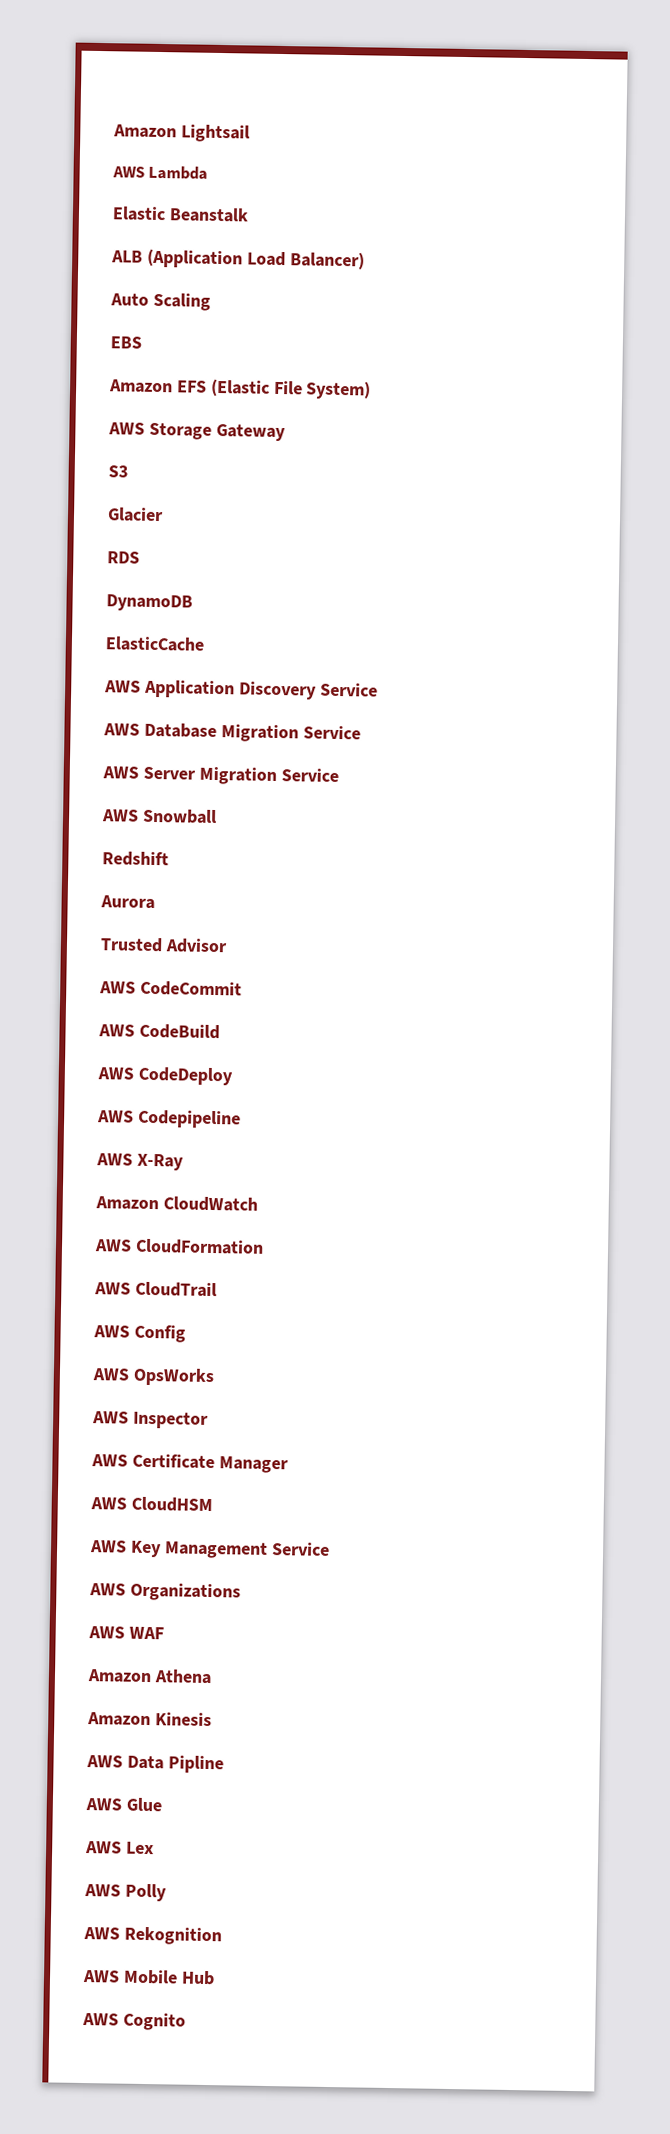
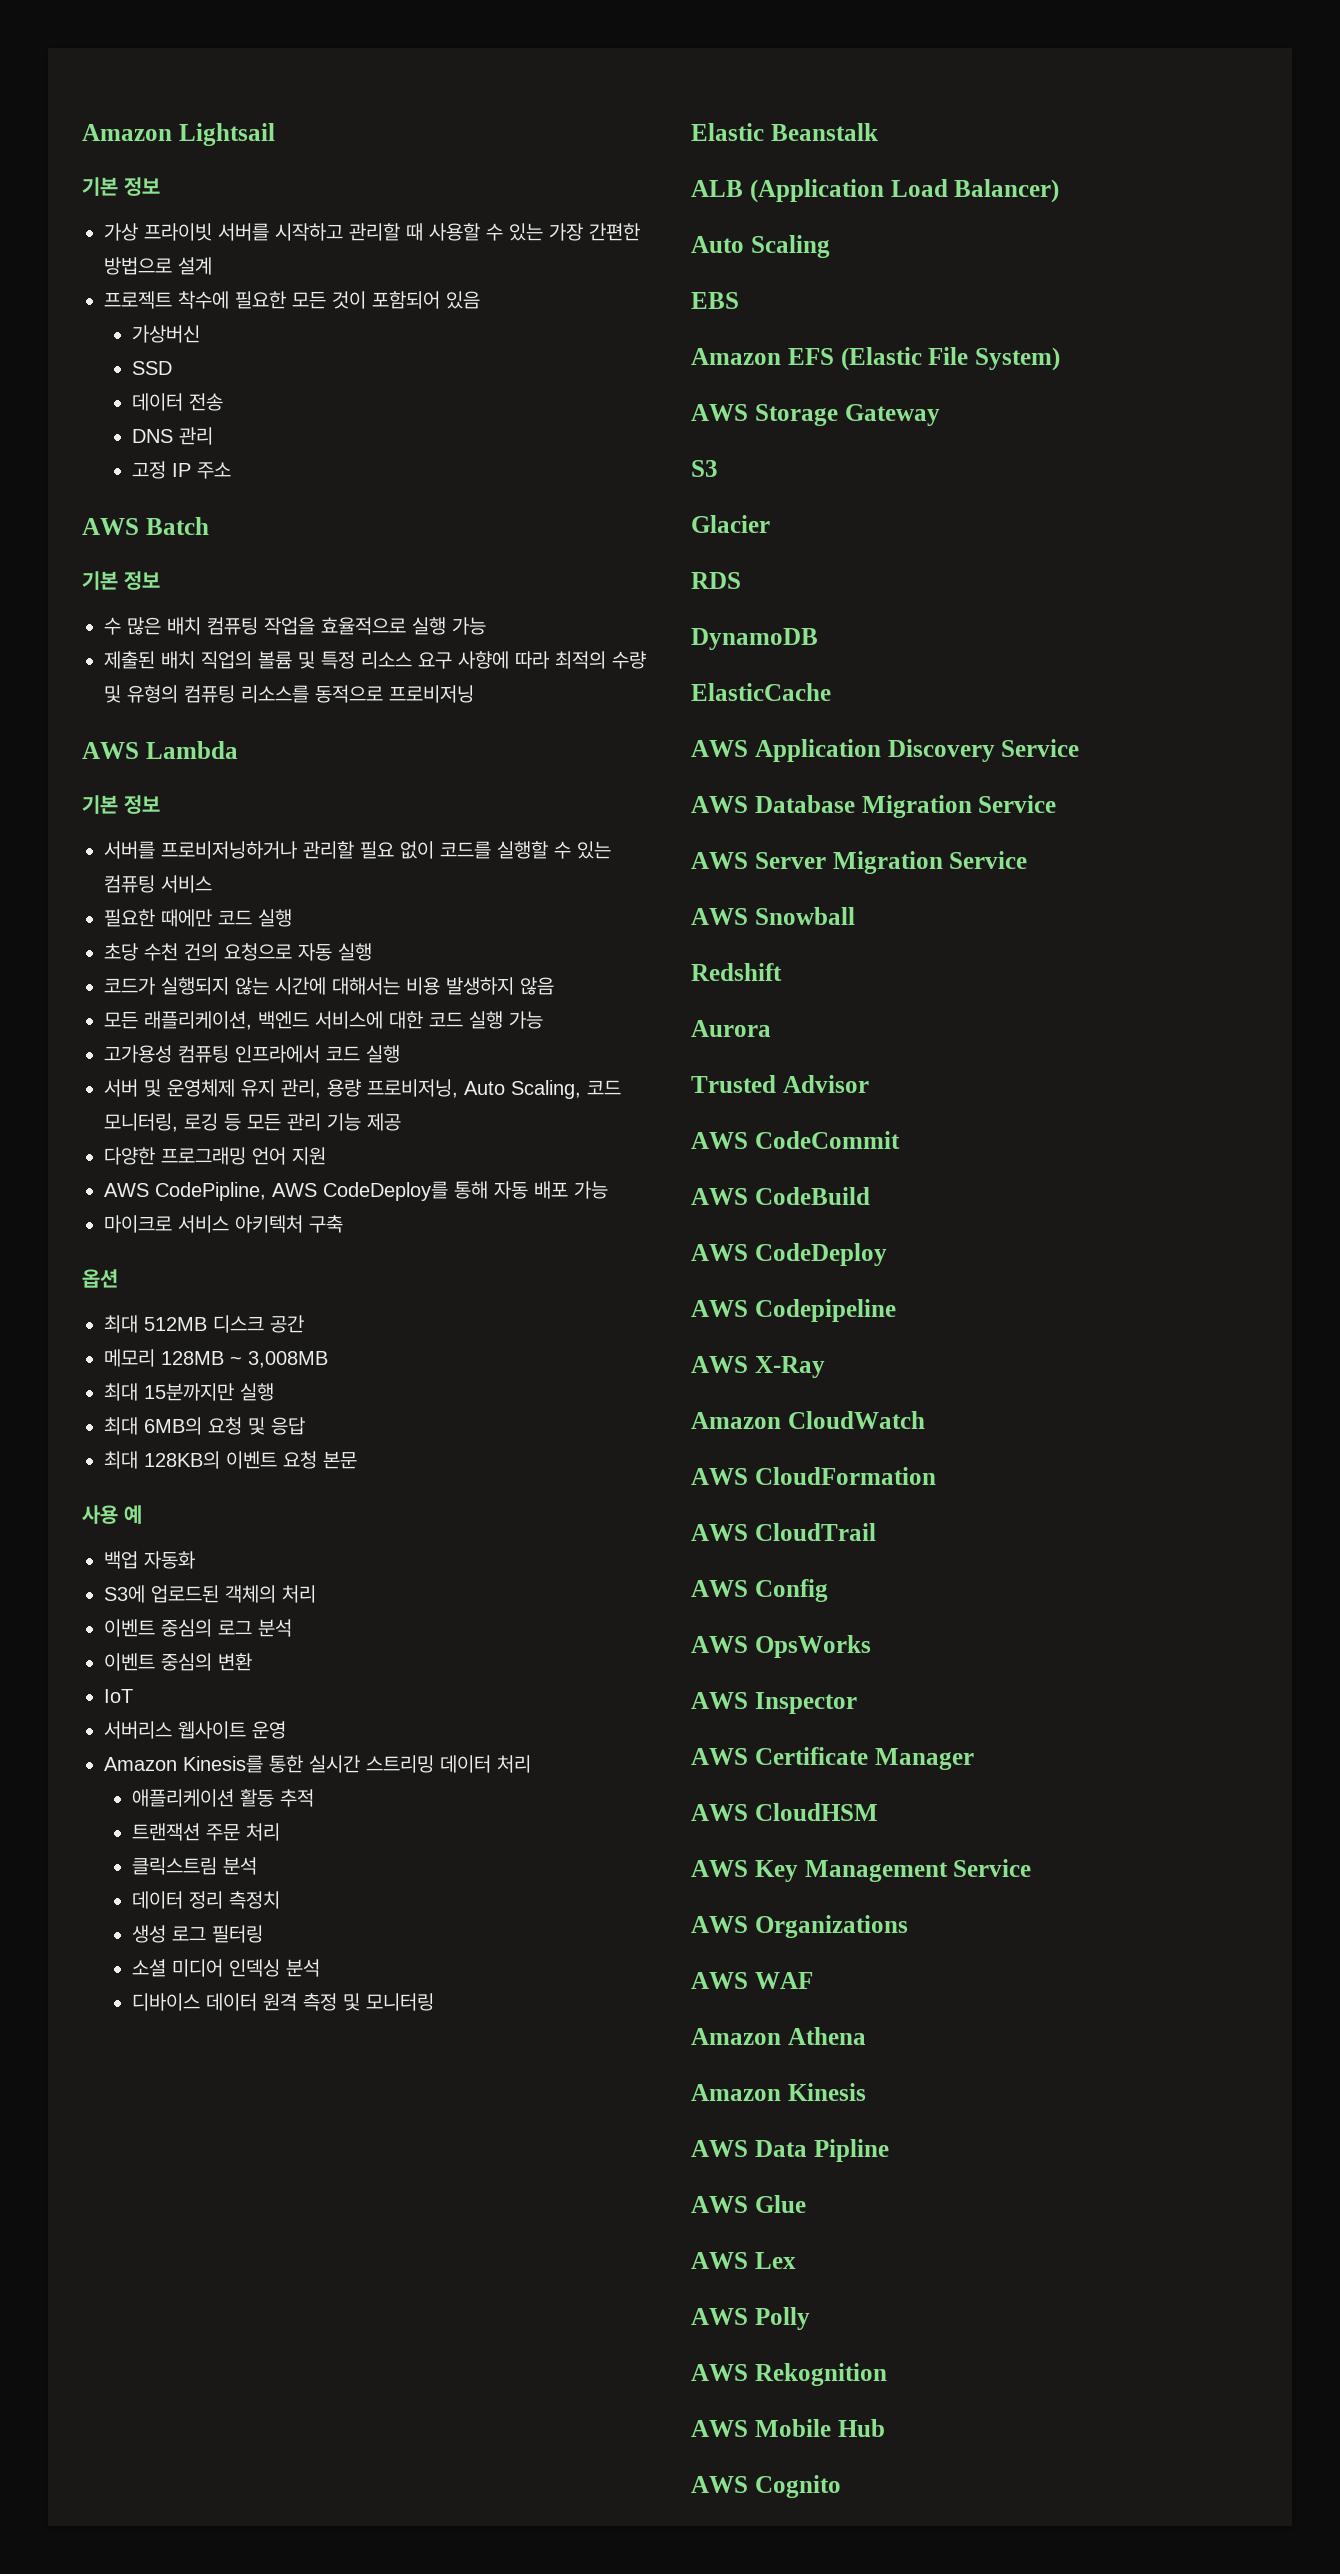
  Amazon Lightsail
+ 기본 정보
+ 가상 프라이빗 서버를 시작하고 관리할 때 사용할 수 있는 가장 간편한 방법으로 설계
+ 프로젝트 착수에 필요한 모든 것이 포함되어 있음
+ 가상버신
+ SSD
+ 데이터 전송
+ DNS 관리
+ 고정 IP 주소
+ AWS Batch
+ 기본 정보
+ 수 많은 배치 컴퓨팅 작업을 효율적으로 실행 가능
+ 제출된 배치 직업의 볼륨 및 특정 리소스 요구 사향에 따라 최적의 수량 및 유형의 컴퓨팅 리소스를 동적으로 프로비저닝
  AWS Lambda
+ 기본 정보
+ 서버를 프로비저닝하거나 관리할 필요 없이 코드를 실행할 수 있는 컴퓨팅 서비스
+ 필요한 때에만 코드 실행
+ 초당 수천 건의 요청으로 자동 실행
+ 코드가 실행되지 않는 시간에 대해서는 비용 발생하지 않음
+ 모든 래플리케이션, 백엔드 서비스에 대한 코드 실행 가능
+ 고가용성 컴퓨팅 인프라에서 코드 실행
+ 서버 및 운영체제 유지 관리, 용량 프로비저닝, Auto Scaling, 코드 모니터링, 로깅 등 모든 관리 기능 제공
+ 다양한 프로그래밍 언어 지원
+ AWS CodePipline, AWS CodeDeploy를 통해 자동 배포 가능
+ 마이크로 서비스 아키텍처 구축
+ 옵션
+ 최대 512MB 디스크 공간
+ 메모리 128MB ~ 3,008MB
+ 최대 15분까지만 실행
+ 최대 6MB의 요청 및 응답
+ 최대 128KB의 이벤트 요청 본문
+ 사용 예
+ 백업 자동화
+ S3에 업로드된 객체의 처리
+ 이벤트 중심의 로그 분석
+ 이벤트 중심의 변환
+ IoT
+ 서버리스 웹사이트 운영
+ Amazon Kinesis를 통한 실시간 스트리밍 데이터 처리
+ 애플리케이션 활동 추적
+ 트랜잭션 주문 처리
+ 클릭스트림 분석
+ 데이터 정리 측정치
+ 생성 로그 필터링
+ 소셜 미디어 인덱싱 분석
+ 디바이스 데이터 원격 측정 및 모니터링

